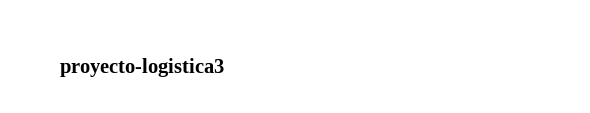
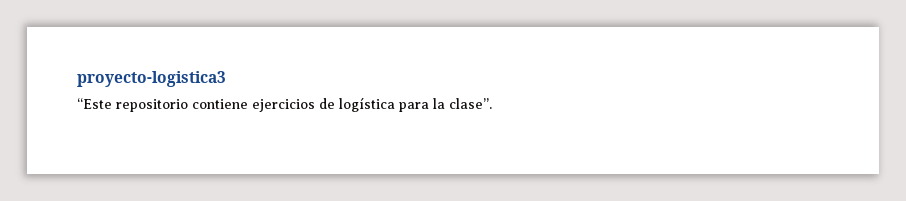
+ “Este repositorio contiene ejercicios de logística para la clase”.

